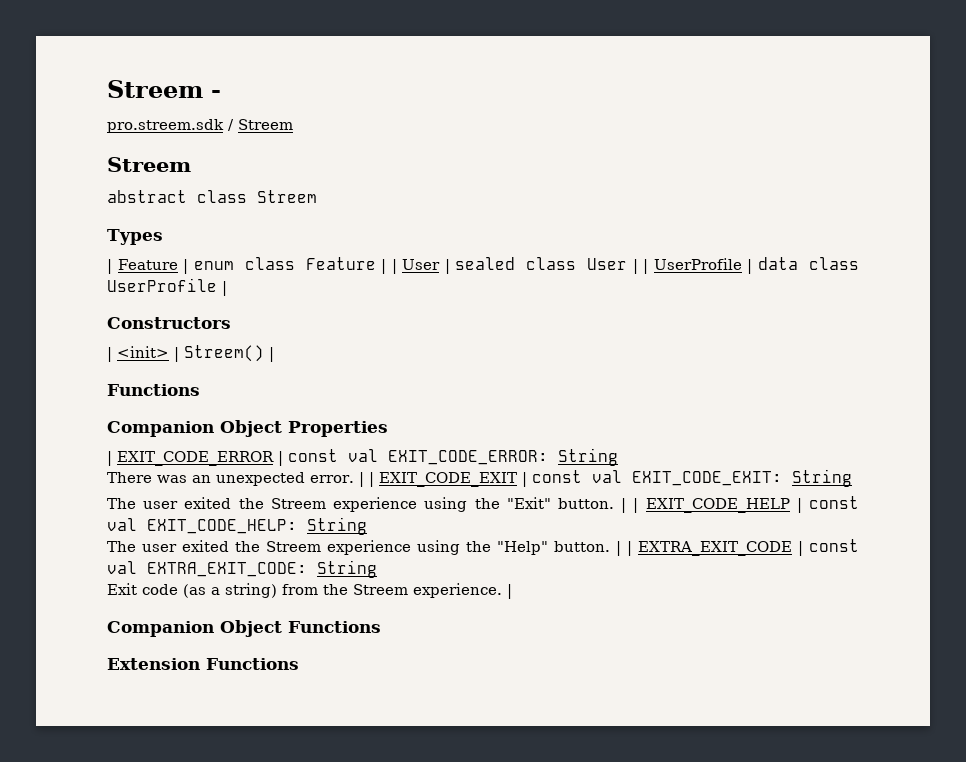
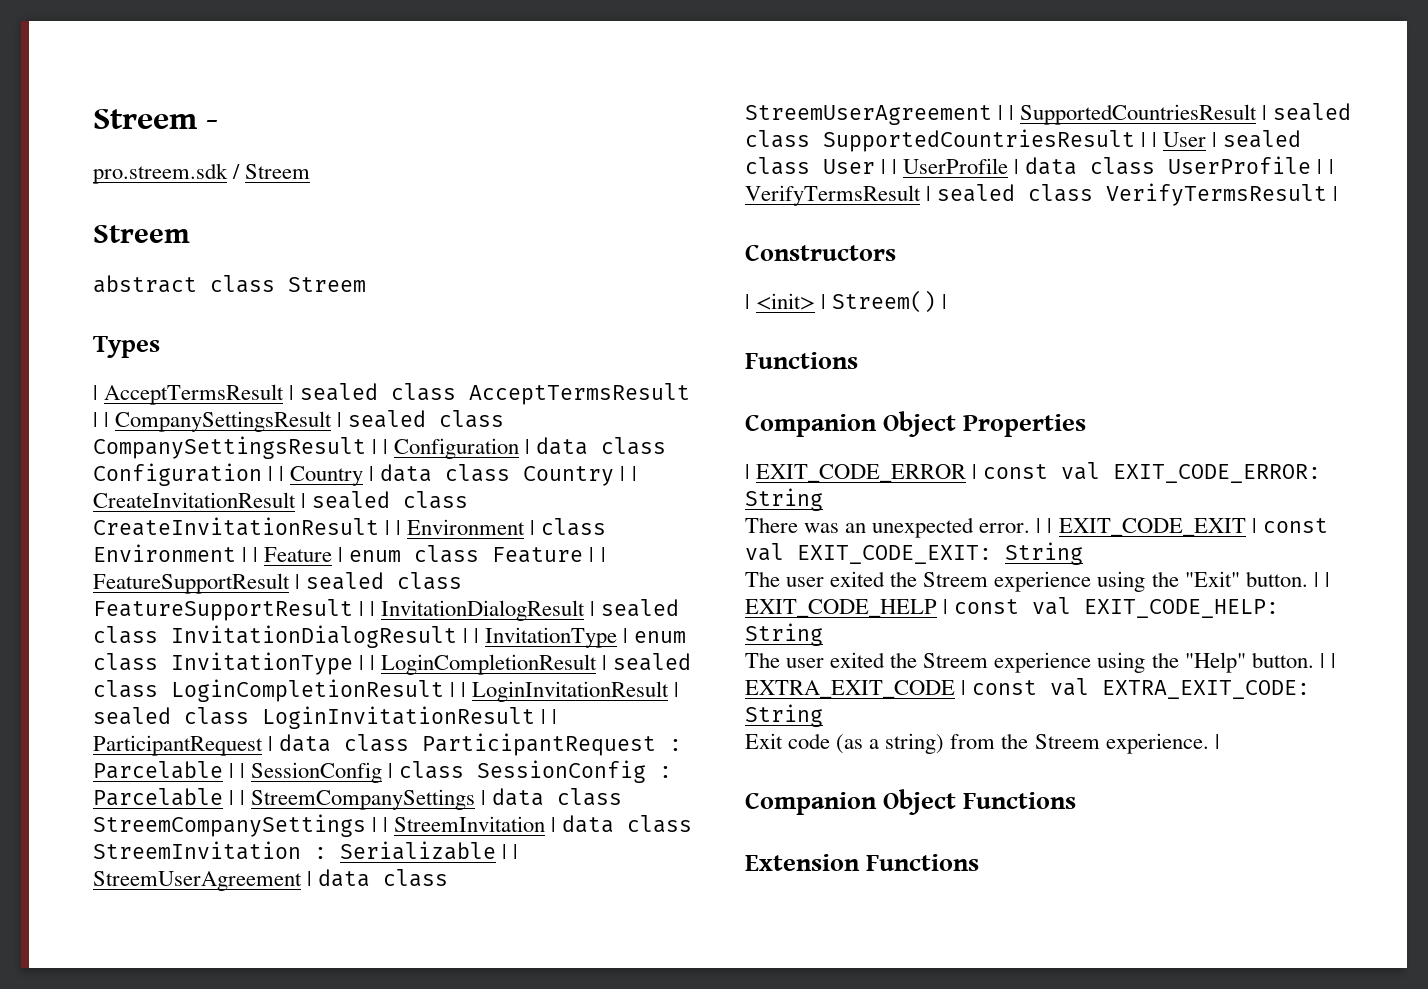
- | Feature | enum class Feature | | User | sealed class User | | UserProfile | data class UserProfile |
+ | AcceptTermsResult | sealed class AcceptTermsResult | | CompanySettingsResult | sealed class CompanySettingsResult | | Configuration | data class Configuration | | Country | data class Country | | CreateInvitationResult | sealed class CreateInvitationResult | | Environment | class Environment | | Feature | enum class Feature | | FeatureSupportResult | sealed class FeatureSupportResult | | InvitationDialogResult | sealed class InvitationDialogResult | | InvitationType | enum class InvitationType | | LoginCompletionResult | sealed class LoginCompletionResult | | LoginInvitationResult | sealed class LoginInvitationResult | | ParticipantRequest | data class ParticipantRequest : Parcelable | | SessionConfig | class SessionConfig : Parcelable | | StreemCompanySettings | data class StreemCompanySettings | | StreemInvitation | data class StreemInvitation : Serializable | | StreemUserAgreement | data class StreemUserAgreement | | SupportedCountriesResult | sealed class SupportedCountriesResult | | User | sealed class User | | UserProfile | data class UserProfile | | VerifyTermsResult | sealed class VerifyTermsResult |

